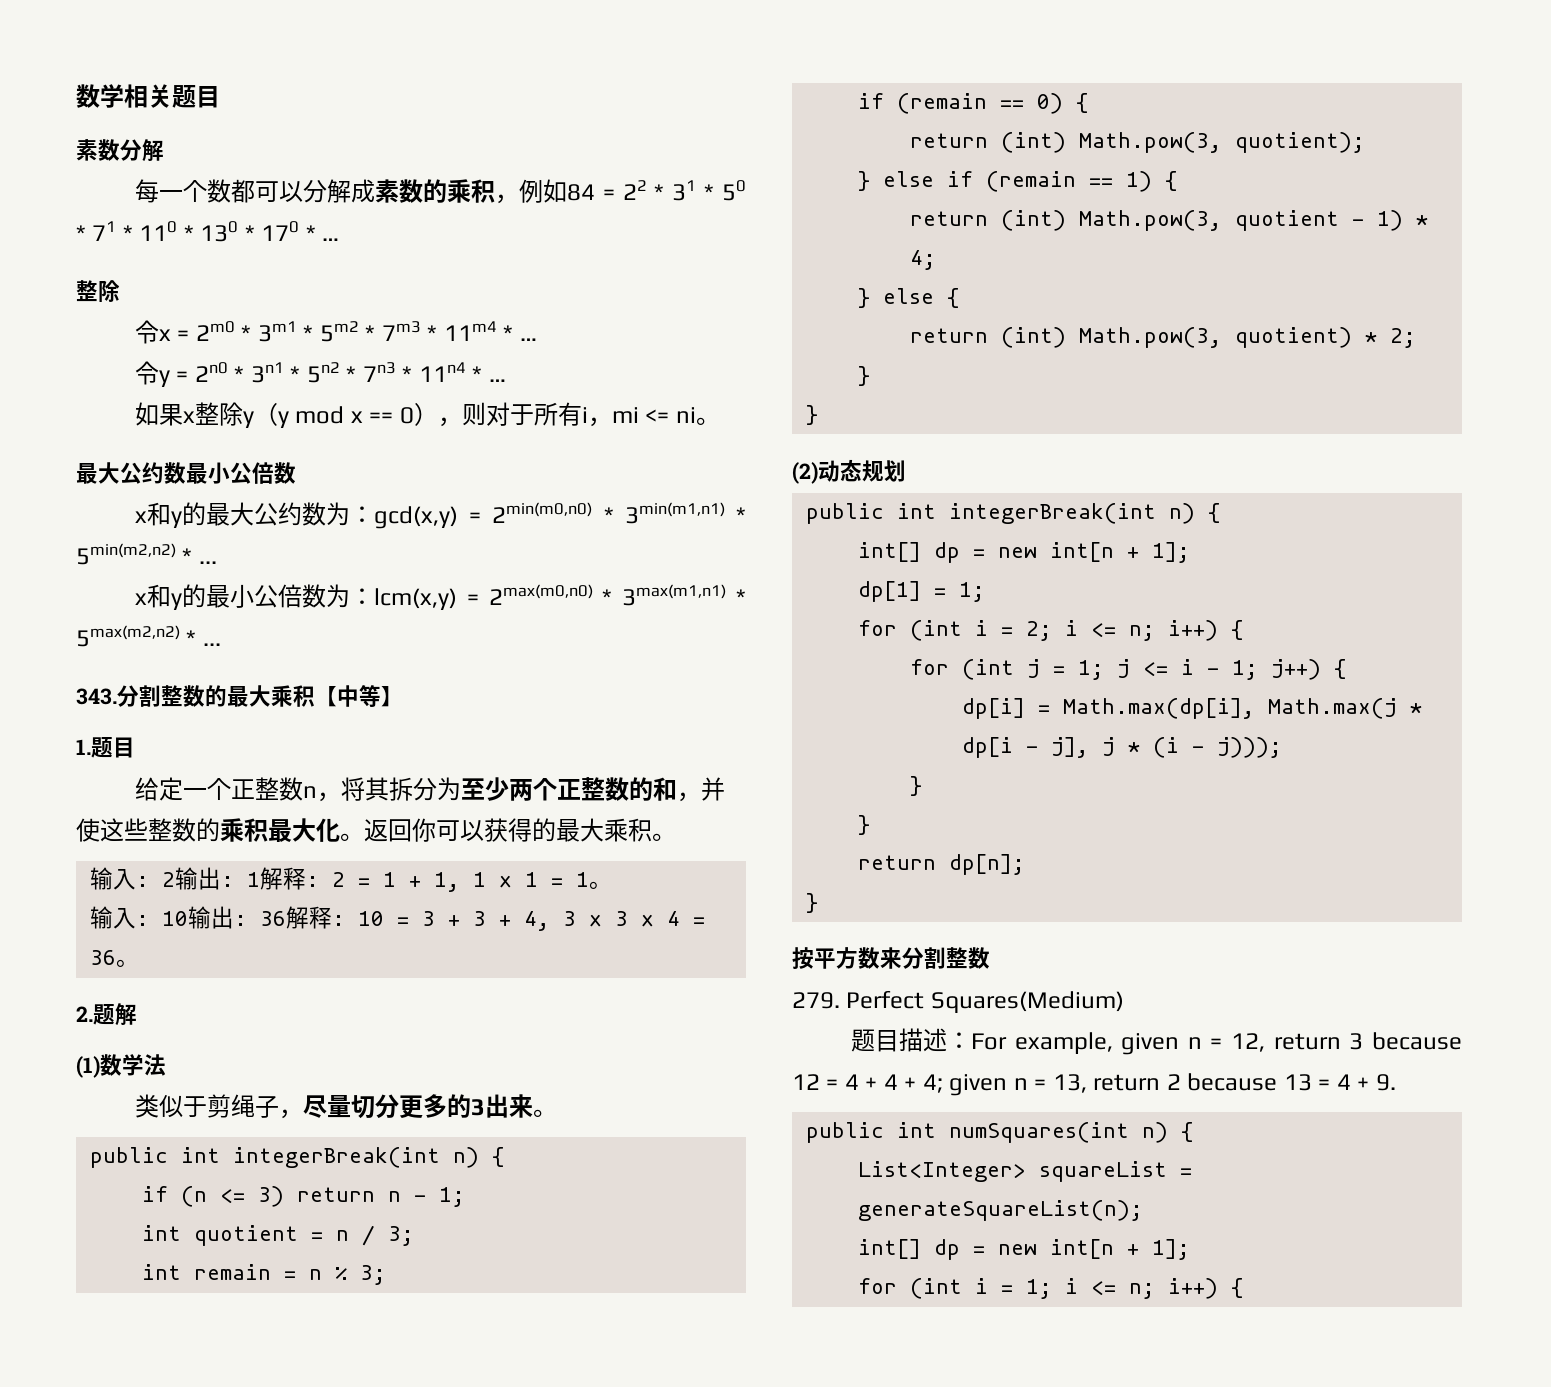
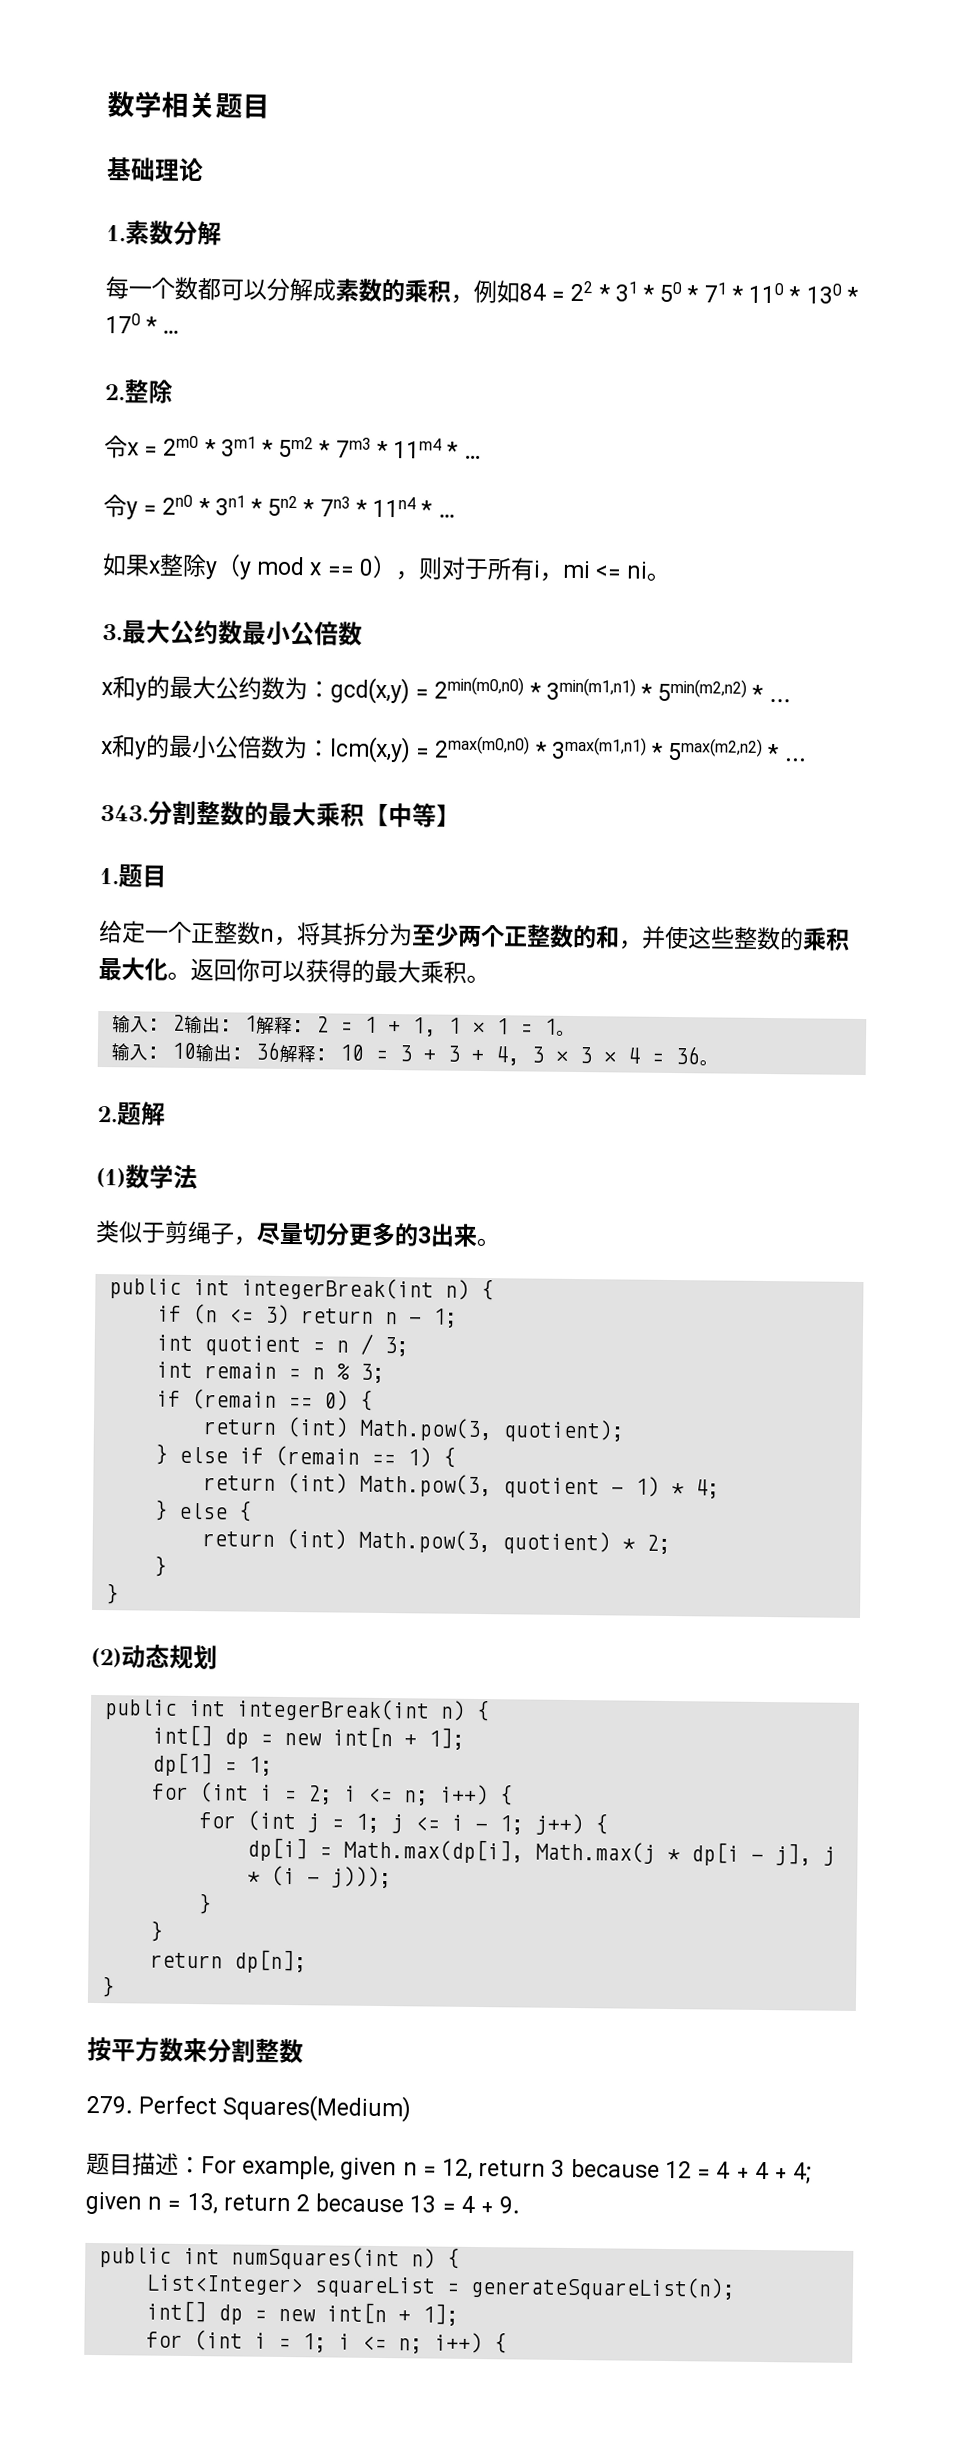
- 素数分解
+ 基础理论
+ 1.素数分解
  每一个数都可以分解成素数的乘积，例如84 = 22 * 31 * 50 * 71 * 110 * 130 * 170 * …
- 整除
+ 2.整除
- 最大公约数最小公倍数
+ 3.最大公约数最小公倍数

